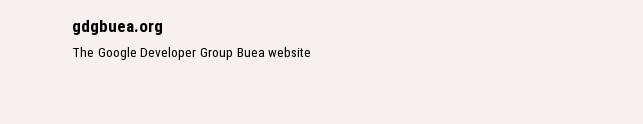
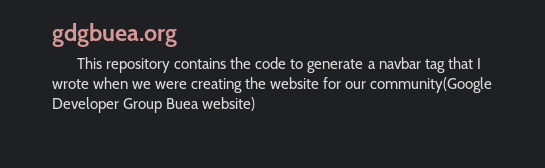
- The Google Developer Group Buea website
+ This repository contains the code to generate a navbar tag that I wrote when we were creating the website for our community(Google Developer Group Buea website)

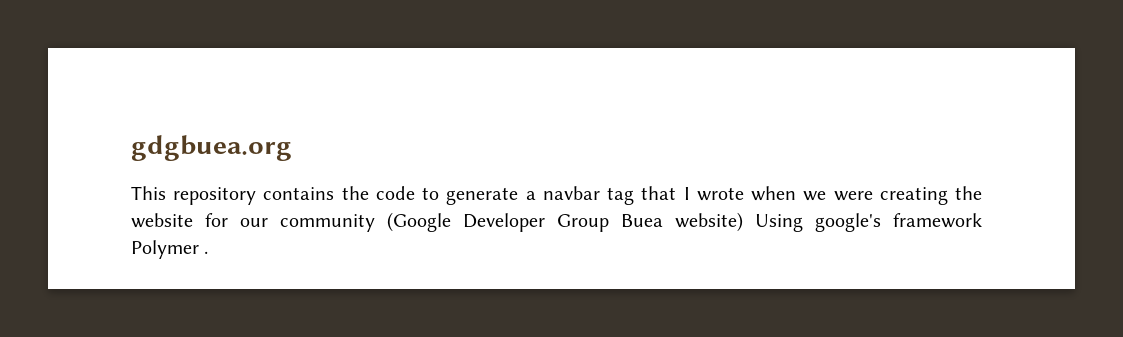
- This repository contains the code to generate a navbar tag that I wrote when we were creating the website for our community(Google Developer Group Buea website)
+ This repository contains the code to generate a navbar tag that I wrote when we were creating the website for our community (Google Developer Group Buea website) Using google's framework Polymer .

